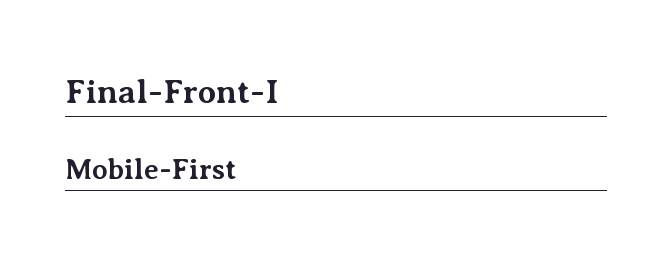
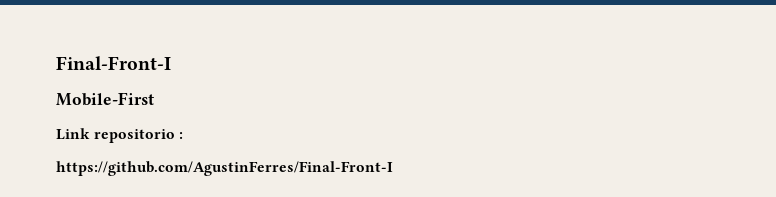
+ Link repositorio :
+ https://github.com/AgustinFerres/Final-Front-I

